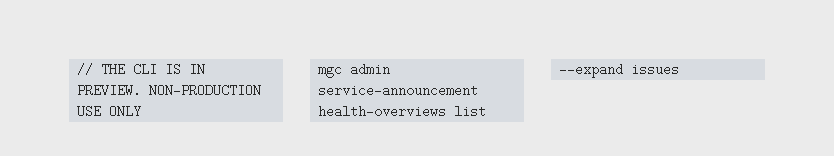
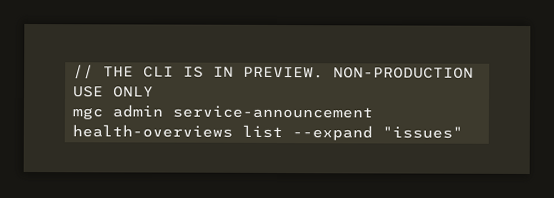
- mgc admin service-announcement health-overviews list --expand issues
+ mgc admin service-announcement health-overviews list --expand "issues"

